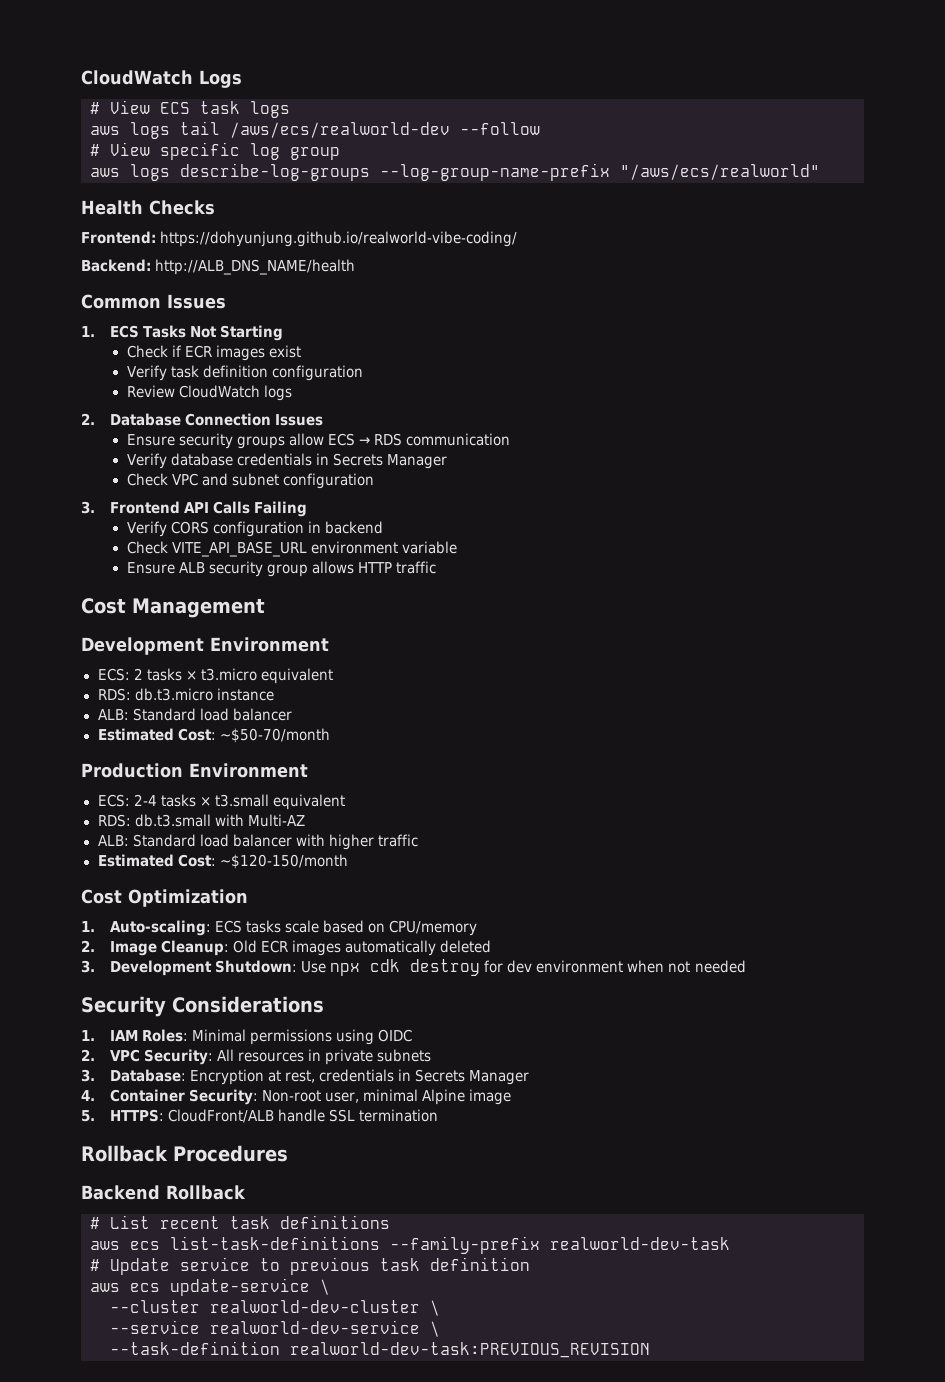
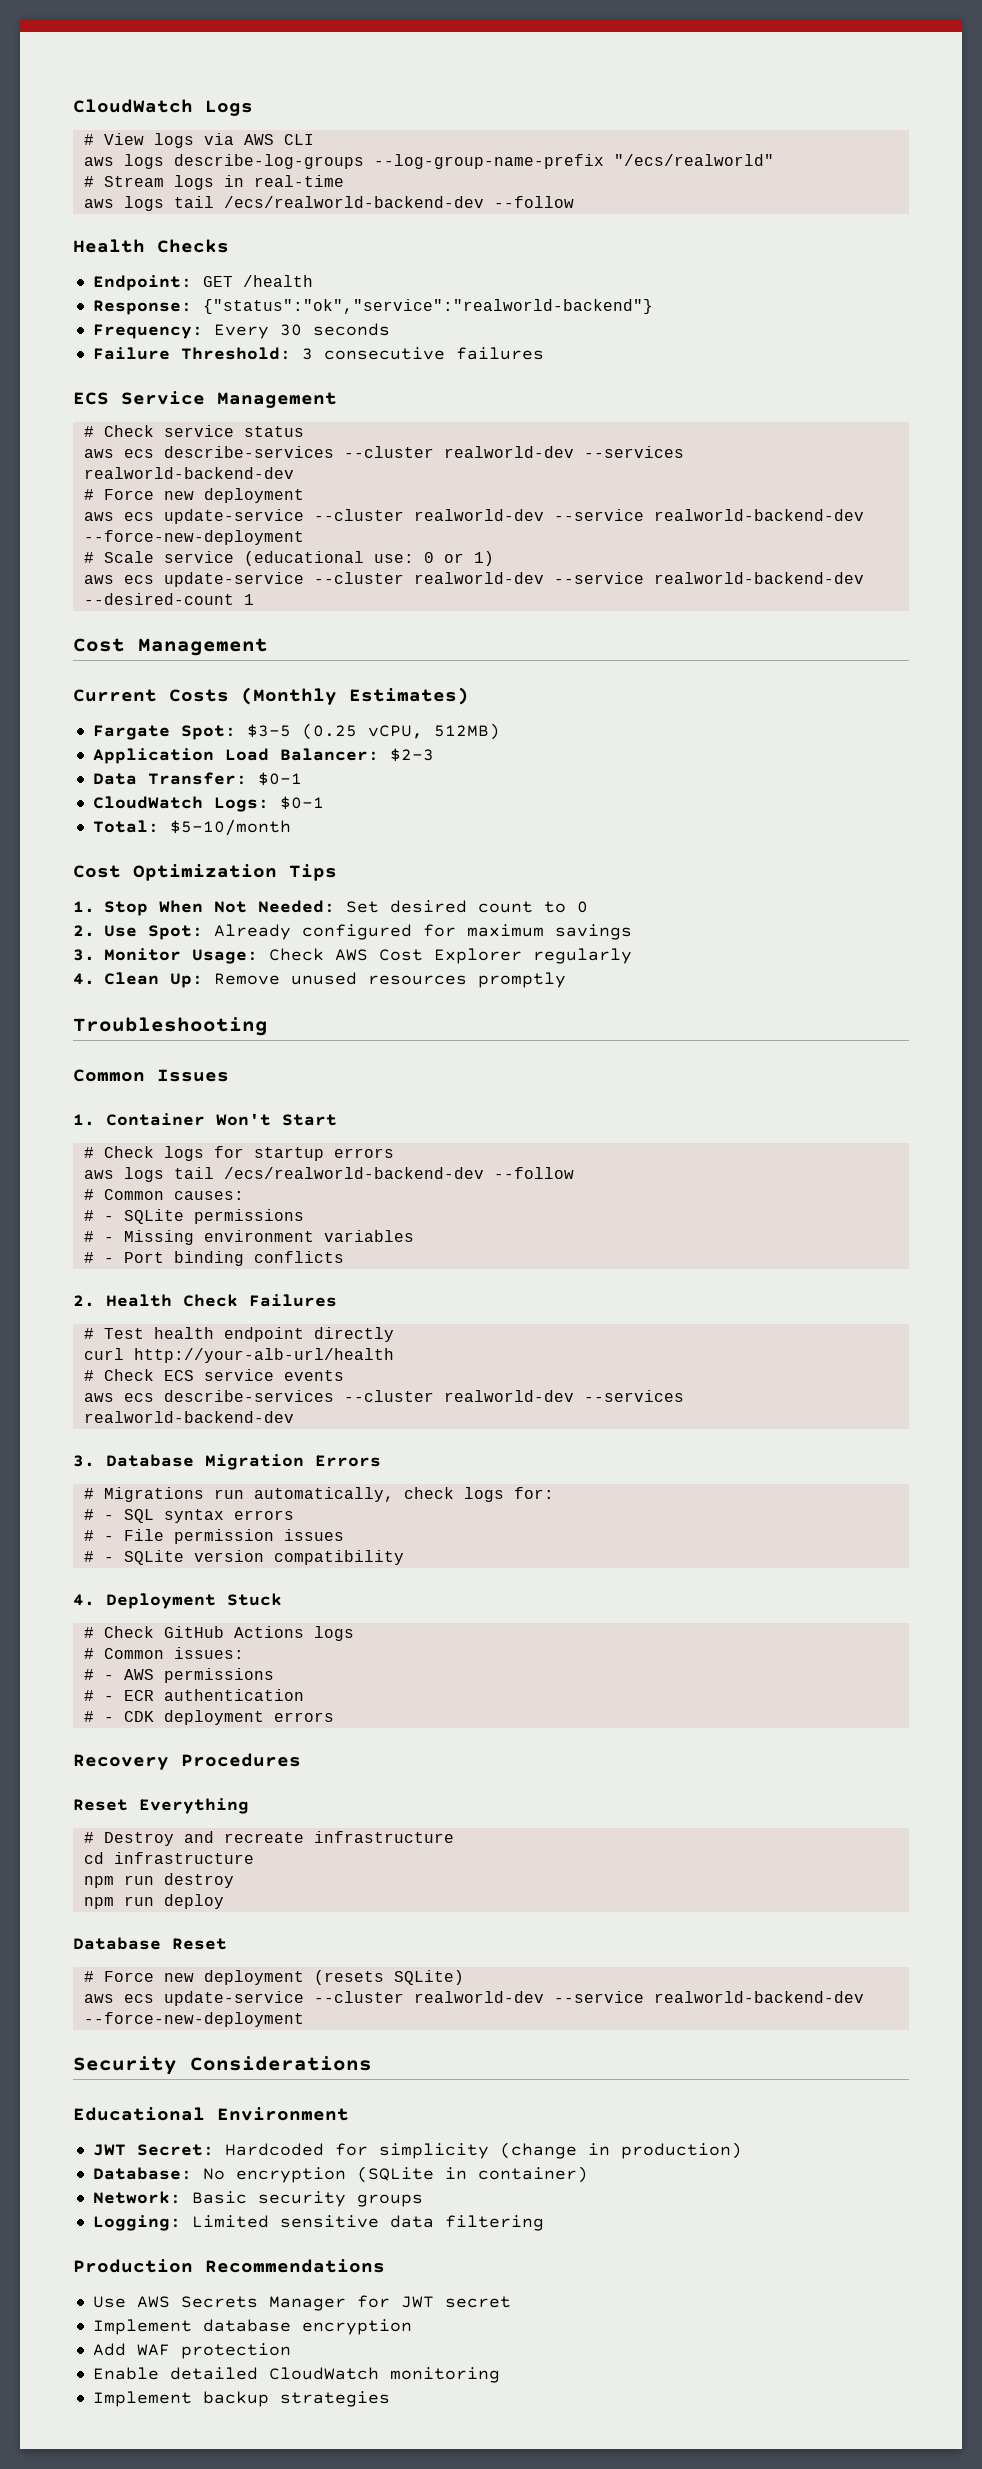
- # View ECS task logs
- aws logs tail /aws/ecs/realworld-dev --follow
- # View specific log group
- aws logs describe-log-groups --log-group-name-prefix "/aws/ecs/realworld"
+ # View logs via AWS CLI
+ aws logs describe-log-groups --log-group-name-prefix "/ecs/realworld"
+ # Stream logs in real-time
+ aws logs tail /ecs/realworld-backend-dev --follow
  Health Checks
- Frontend: https://dohyunjung.github.io/realworld-vibe-coding/
- Backend: http://ALB_DNS_NAME/health
+ Endpoint: GET /health
+ Response: {"status":"ok","service":"realworld-backend"}
+ Frequency: Every 30 seconds
+ Failure Threshold: 3 consecutive failures
+ ECS Service Management
+ # Check service status
+ aws ecs describe-services --cluster realworld-dev --services realworld-backend-dev
+ # Force new deployment
+ aws ecs update-service --cluster realworld-dev --service realworld-backend-dev --force-new-deployment
+ # Scale service (educational use: 0 or 1)
+ aws ecs update-service --cluster realworld-dev --service realworld-backend-dev --desired-count 1
+ Cost Management
+ Current Costs (Monthly Estimates)
+ Fargate Spot: $3-5 (0.25 vCPU, 512MB)
+ Application Load Balancer: $2-3
+ Data Transfer: $0-1
+ CloudWatch Logs: $0-1
+ Total: $5-10/month
+ Cost Optimization Tips
+ 1. Stop When Not Needed: Set desired count to 0
+ 2. Use Spot: Already configured for maximum savings
+ 3. Monitor Usage: Check AWS Cost Explorer regularly
+ 4. Clean Up: Remove unused resources promptly
+ Troubleshooting
  Common Issues
- 1. ECS Tasks Not Starting
- Check if ECR images exist
- Verify task definition configuration
- Review CloudWatch logs
- 2. Database Connection Issues
- Ensure security groups allow ECS → RDS communication
- Verify database credentials in Secrets Manager
- Check VPC and subnet configuration
- 3. Frontend API Calls Failing
- Verify CORS configuration in backend
- Check VITE_API_BASE_URL environment variable
- Ensure ALB security group allows HTTP traffic
- Cost Management
- Development Environment
- ECS: 2 tasks × t3.micro equivalent
- RDS: db.t3.micro instance
- ALB: Standard load balancer
- Estimated Cost: ~$50-70/month
- Production Environment
- ECS: 2-4 tasks × t3.small equivalent
- RDS: db.t3.small with Multi-AZ
- ALB: Standard load balancer with higher traffic
- Estimated Cost: ~$120-150/month
- Cost Optimization
- 1. Auto-scaling: ECS tasks scale based on CPU/memory
- 2. Image Cleanup: Old ECR images automatically deleted
- 3. Development Shutdown: Use npx cdk destroy for dev environment when not needed
+ 1. Container Won't Start
+ # Check logs for startup errors
+ aws logs tail /ecs/realworld-backend-dev --follow
+ # Common causes:
+ # - SQLite permissions
+ # - Missing environment variables
+ # - Port binding conflicts
+ 2. Health Check Failures
+ # Test health endpoint directly
+ curl http://your-alb-url/health
+ # Check ECS service events
+ aws ecs describe-services --cluster realworld-dev --services realworld-backend-dev
+ 3. Database Migration Errors
+ # Migrations run automatically, check logs for:
+ # - SQL syntax errors
+ # - File permission issues
+ # - SQLite version compatibility
+ 4. Deployment Stuck
+ # Check GitHub Actions logs
+ # Common issues:
+ # - AWS permissions
+ # - ECR authentication
+ # - CDK deployment errors
+ Recovery Procedures
+ Reset Everything
+ # Destroy and recreate infrastructure
+ cd infrastructure
+ npm run destroy
+ npm run deploy
+ Database Reset
+ # Force new deployment (resets SQLite)
+ aws ecs update-service --cluster realworld-dev --service realworld-backend-dev --force-new-deployment
  Security Considerations
- 1. IAM Roles: Minimal permissions using OIDC
- 2. VPC Security: All resources in private subnets
- 3. Database: Encryption at rest, credentials in Secrets Manager
- 4. Container Security: Non-root user, minimal Alpine image
- 5. HTTPS: CloudFront/ALB handle SSL termination
- Rollback Procedures
- Backend Rollback
- # List recent task definitions
- aws ecs list-task-definitions --family-prefix realworld-dev-task
- # Update service to previous task definition
- aws ecs update-service \
- --cluster realworld-dev-cluster \
- --service realworld-dev-service \
- --task-definition realworld-dev-task:PREVIOUS_REVISION
+ Educational Environment
+ JWT Secret: Hardcoded for simplicity (change in production)
+ Database: No encryption (SQLite in container)
+ Network: Basic security groups
+ Logging: Limited sensitive data filtering
+ Production Recommendations
+ Use AWS Secrets Manager for JWT secret
+ Implement database encryption
+ Add WAF protection
+ Enable detailed CloudWatch monitoring
+ Implement backup strategies

